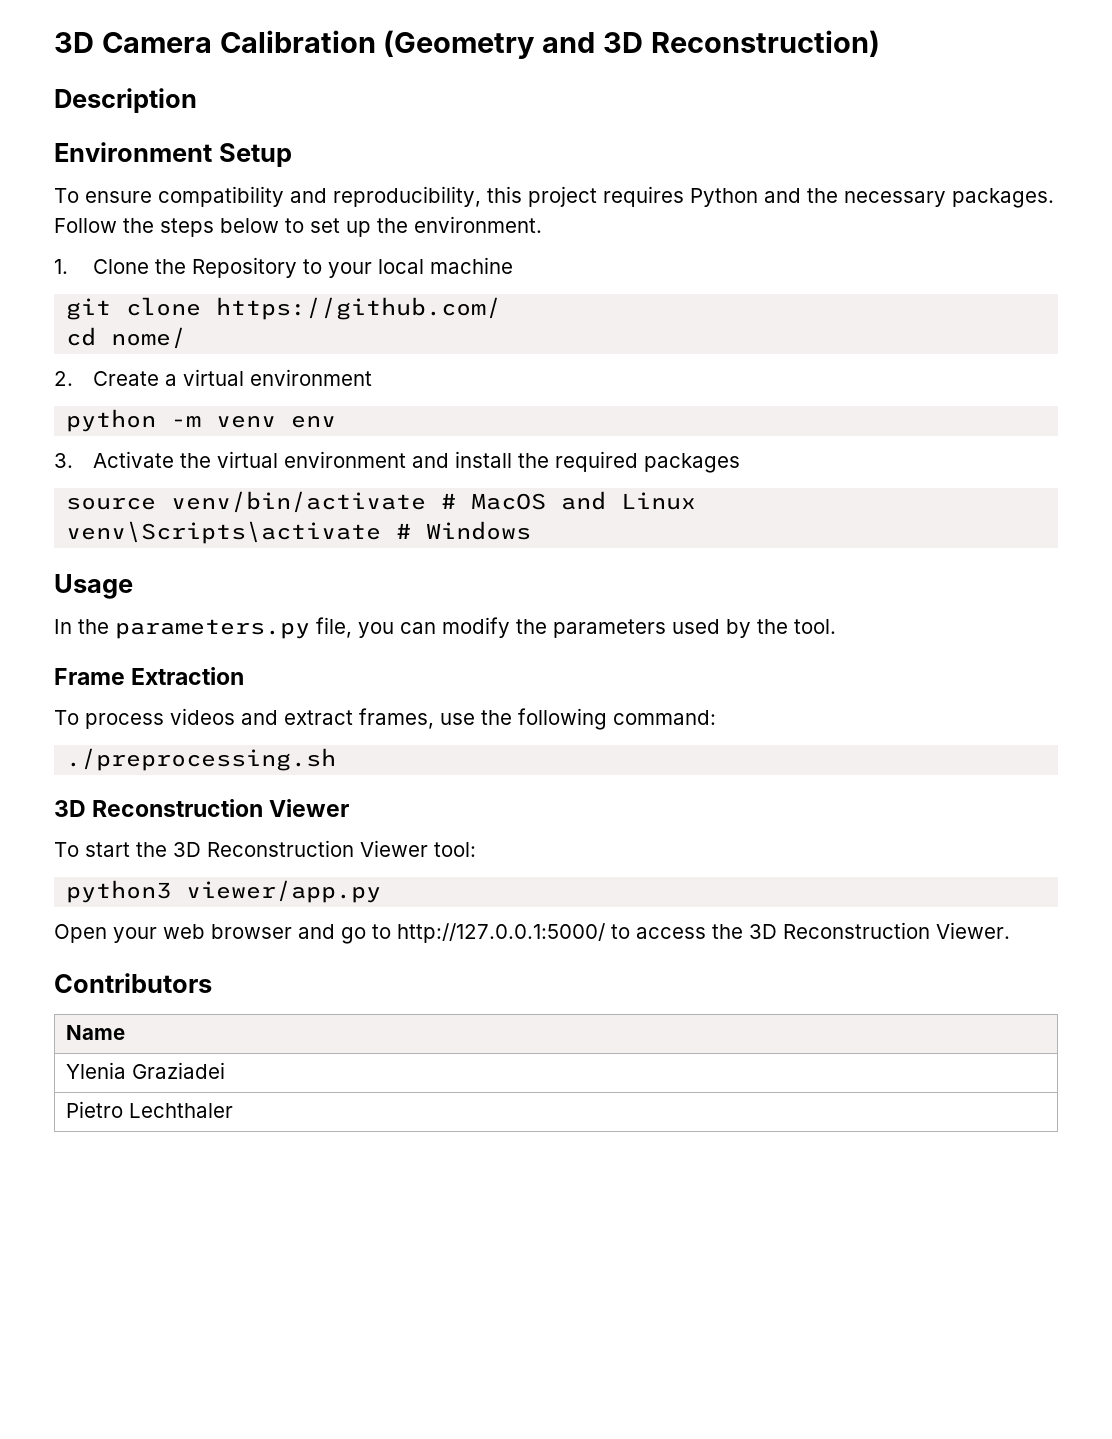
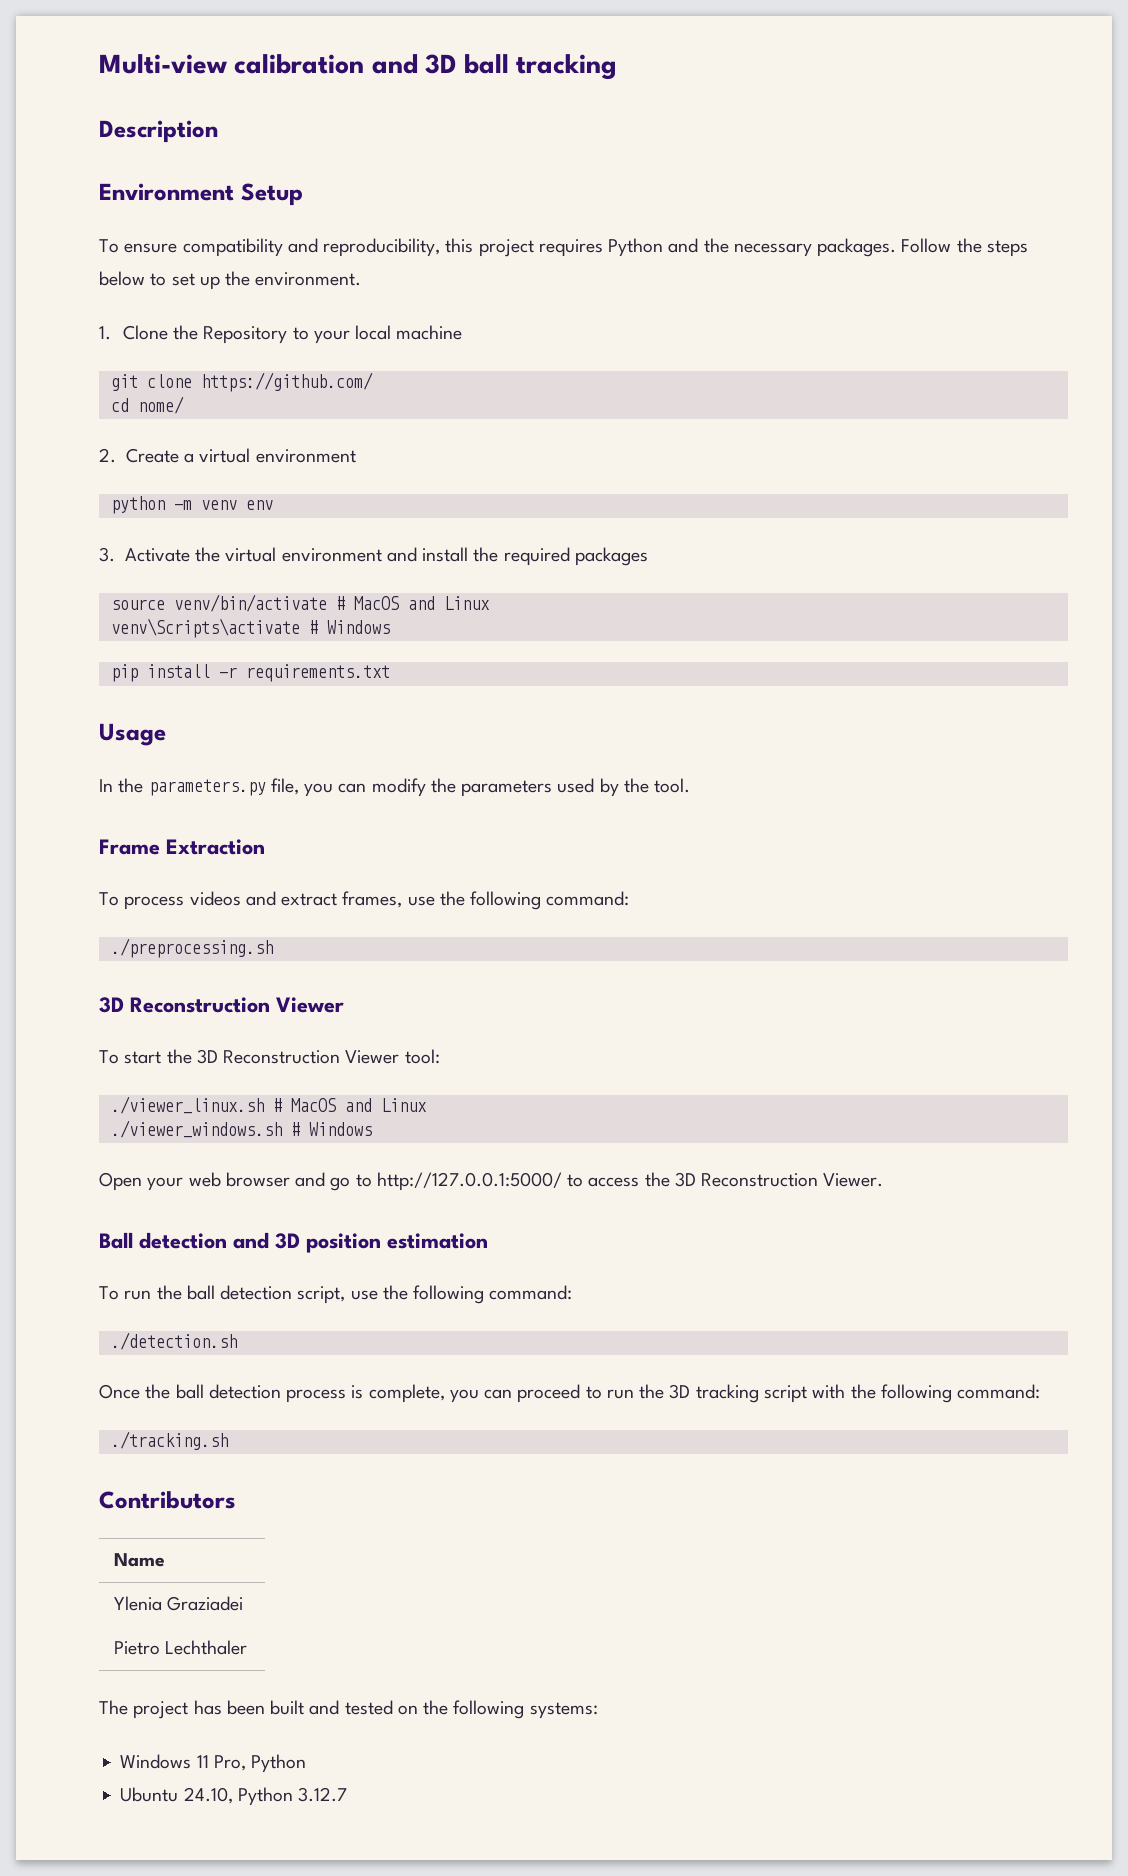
- 3D Camera Calibration (Geometry and 3D Reconstruction)
+ Multi-view calibration and 3D ball tracking
+ pip install -r requirements.txt
- python3 viewer/app.py
+ ./viewer_linux.sh # MacOS and Linux
+ ./viewer_windows.sh # Windows
+ Ball detection and 3D position estimation
+ To run the ball detection script, use the following command:
+ ./detection.sh
+ Once the ball detection process is complete, you can proceed to run the 3D tracking script with the following command:
+ ./tracking.sh
+ The project has been built and tested on the following systems:
+ Windows 11 Pro, Python
+ Ubuntu 24.10, Python 3.12.7

